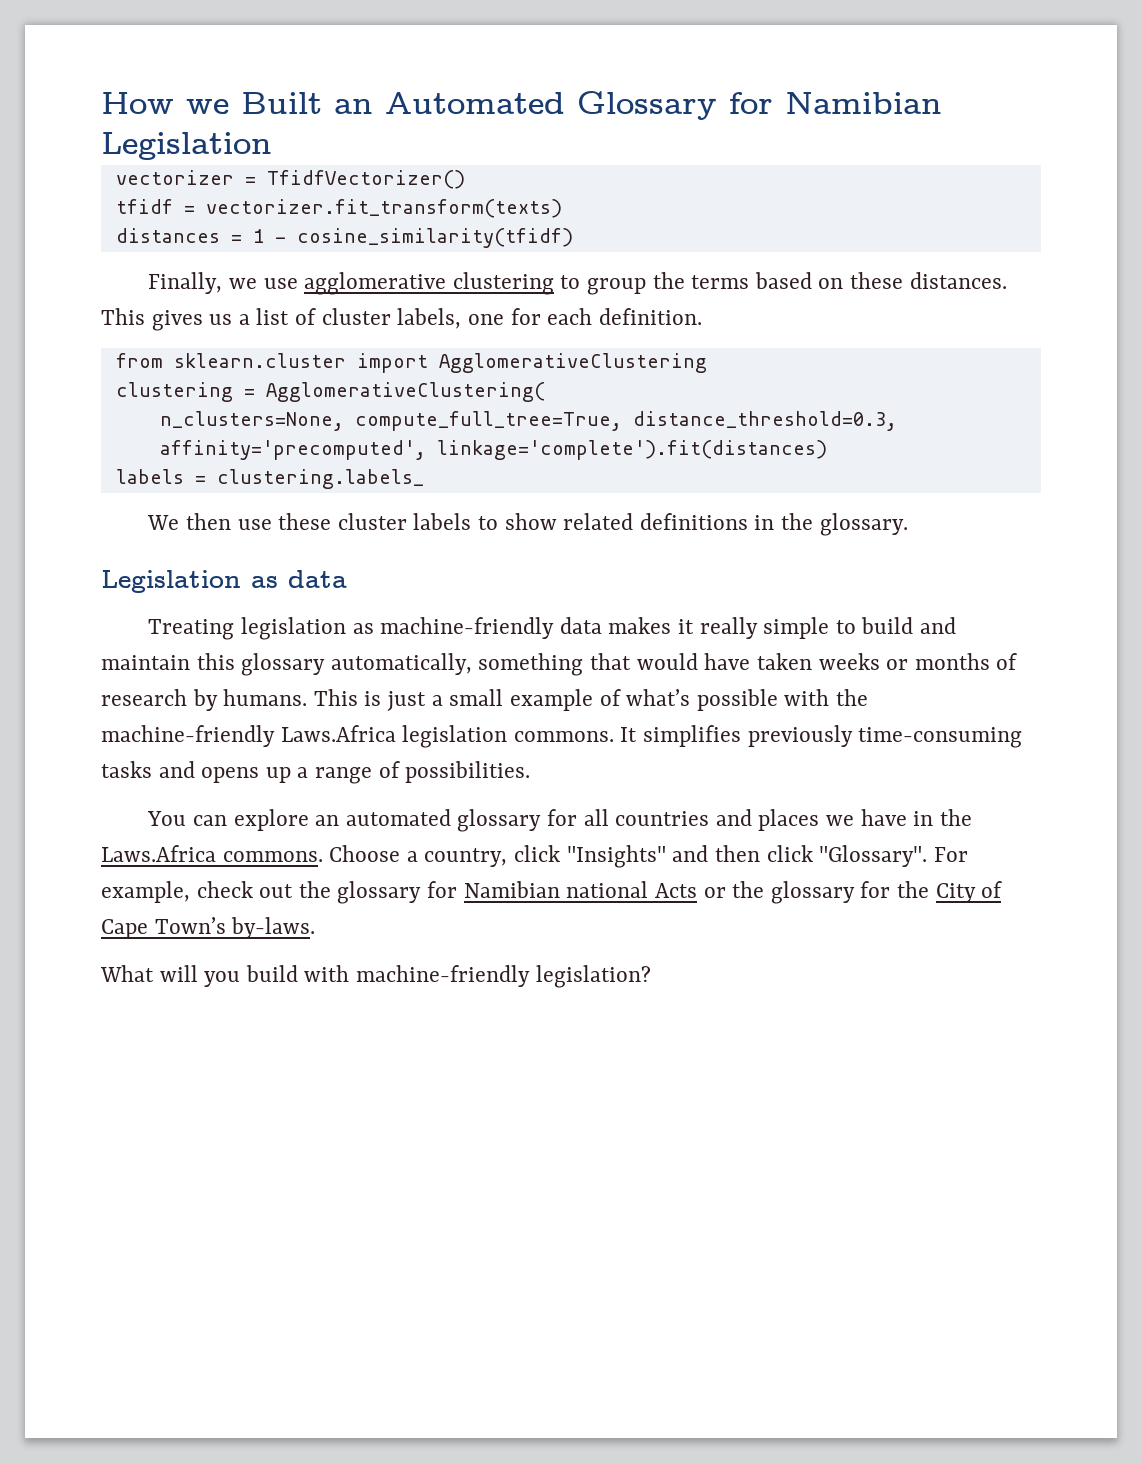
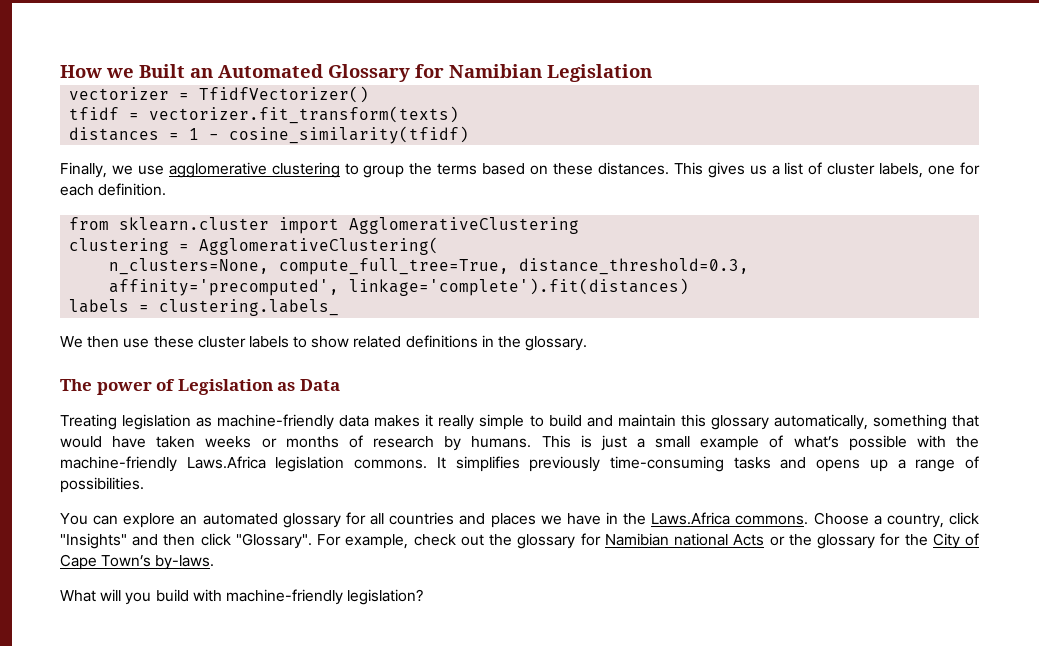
- Legislation as data
+ The power of Legislation as Data

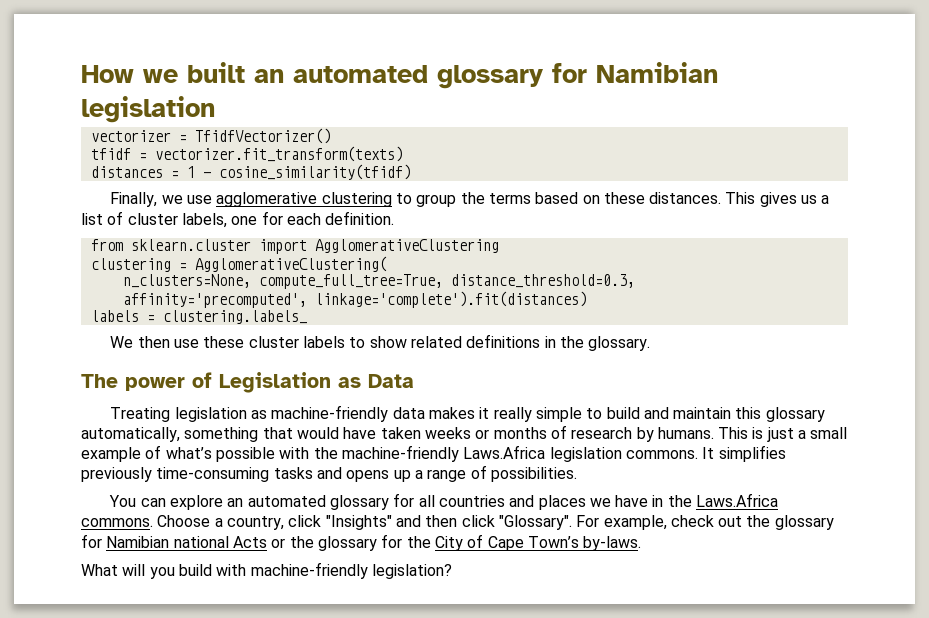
- How we Built an Automated Glossary for Namibian Legislation
+ How we built an automated glossary for Namibian legislation

